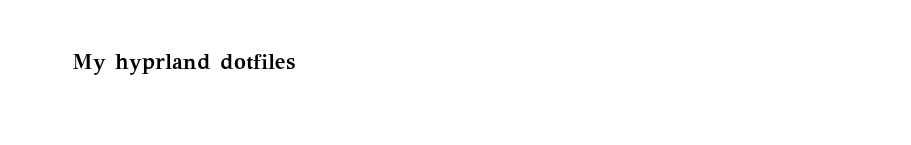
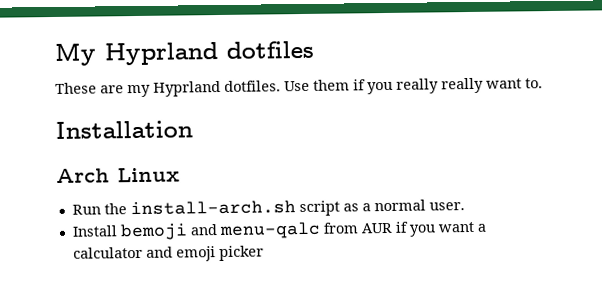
- My hyprland dotfiles
+ My Hyprland dotfiles
+ These are my Hyprland dotfiles. Use them if you really really want to.
+ Installation
+ Arch Linux
+ Run the install-arch.sh script as a normal user.
+ Install bemoji and menu-qalc from AUR if you want a calculator and emoji picker

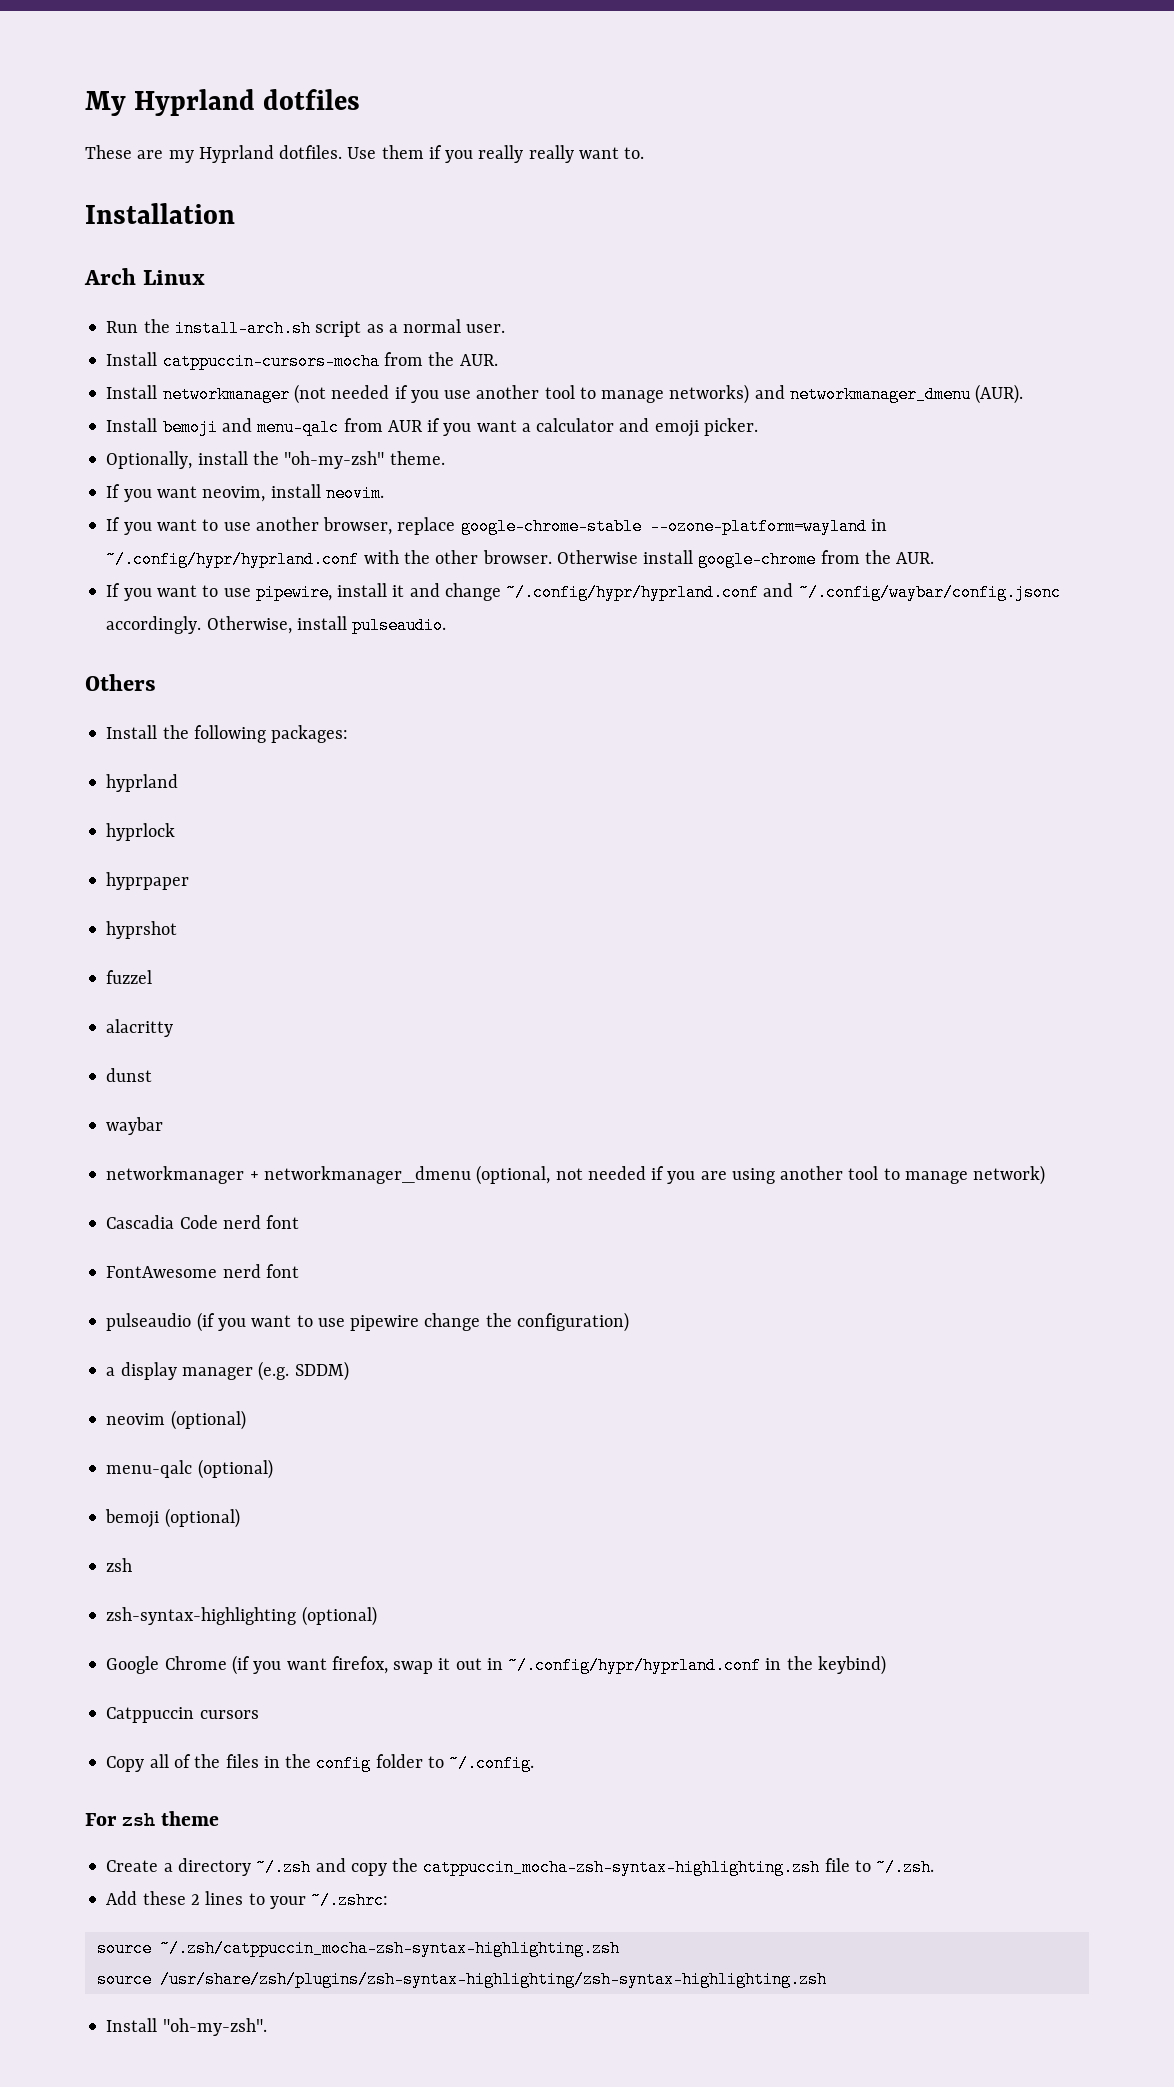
+ Install catppuccin-cursors-mocha from the AUR.
+ Install networkmanager (not needed if you use another tool to manage networks) and networkmanager_dmenu (AUR).
- Install bemoji and menu-qalc from AUR if you want a calculator and emoji picker
+ Install bemoji and menu-qalc from AUR if you want a calculator and emoji picker.
+ Optionally, install the "oh-my-zsh" theme.
+ If you want neovim, install neovim.
+ If you want to use another browser, replace google-chrome-stable --ozone-platform=wayland in ~/.config/hypr/hyprland.conf with the other browser. Otherwise install google-chrome from the AUR.
+ If you want to use pipewire, install it and change ~/.config/hypr/hyprland.conf and ~/.config/waybar/config.jsonc accordingly. Otherwise, install pulseaudio.
+ Others
+ Install the following packages:
+ hyprland
+ hyprlock
+ hyprpaper
+ hyprshot
+ fuzzel
+ alacritty
+ dunst
+ waybar
+ networkmanager + networkmanager_dmenu (optional, not needed if you are using another tool to manage network)
+ Cascadia Code nerd font
+ FontAwesome nerd font
+ pulseaudio (if you want to use pipewire change the configuration)
+ a display manager (e.g. SDDM)
+ neovim (optional)
+ menu-qalc (optional)
+ bemoji (optional)
+ zsh
+ zsh-syntax-highlighting (optional)
+ Google Chrome (if you want firefox, swap it out in ~/.config/hypr/hyprland.conf in the keybind)
+ Catppuccin cursors
+ Copy all of the files in the config folder to ~/.config.
+ For zsh theme
+ Create a directory ~/.zsh and copy the catppuccin_mocha-zsh-syntax-highlighting.zsh file to ~/.zsh.
+ Add these 2 lines to your ~/.zshrc:
+ source ~/.zsh/catppuccin_mocha-zsh-syntax-highlighting.zsh
+ source /usr/share/zsh/plugins/zsh-syntax-highlighting/zsh-syntax-highlighting.zsh
+ Install "oh-my-zsh".

